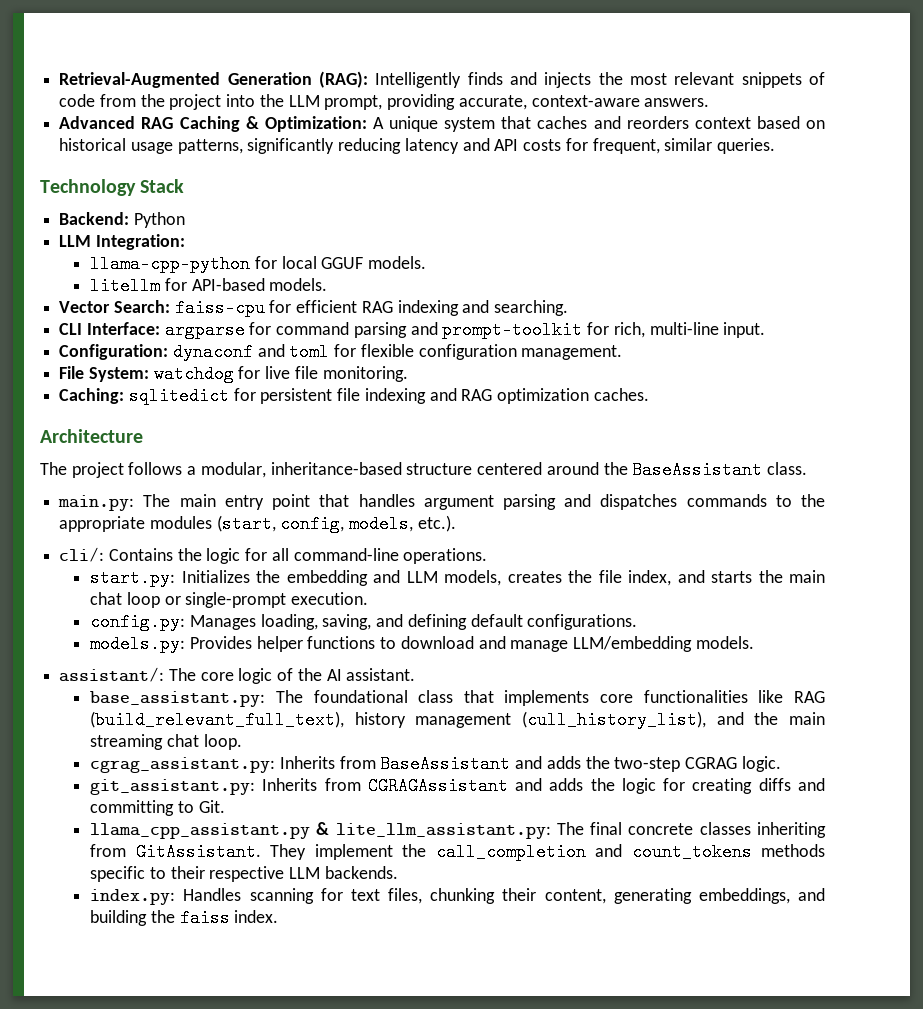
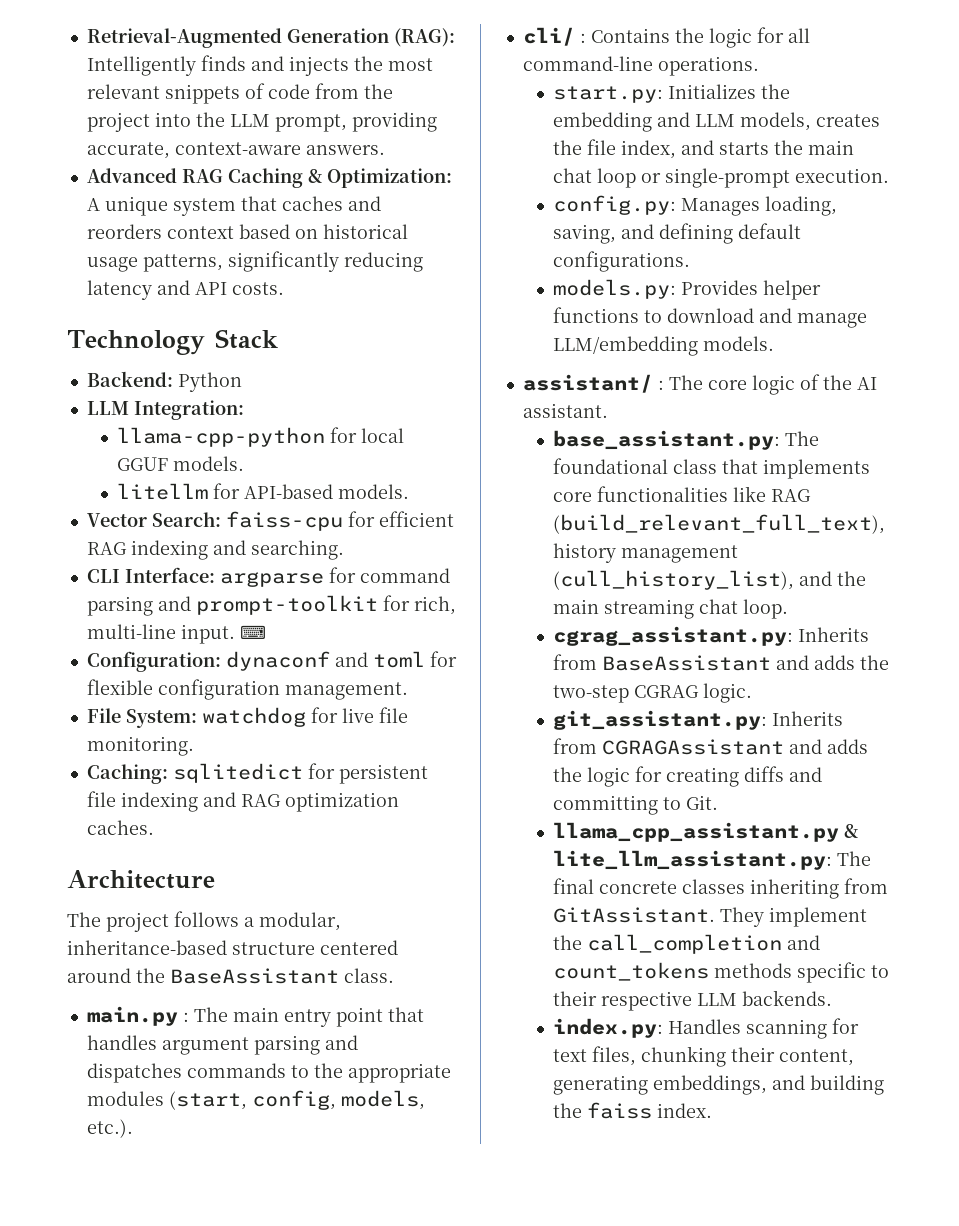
- Advanced RAG Caching & Optimization: A unique system that caches and reorders context based on historical usage patterns, significantly reducing latency and API costs for frequent, similar queries.
+ Advanced RAG Caching & Optimization: A unique system that caches and reorders context based on historical usage patterns, significantly reducing latency and API costs.
+ ⌨
- main.py: The main entry point that handles argument parsing and dispatches commands to the appropriate modules (start, config, models, etc.).
+ main.py : The main entry point that handles argument parsing and dispatches commands to the appropriate modules (start, config, models, etc.).
- cli/: Contains the logic for all command-line operations.
+ cli/ : Contains the logic for all command-line operations.
- assistant/: The core logic of the AI assistant.
+ assistant/ : The core logic of the AI assistant.

